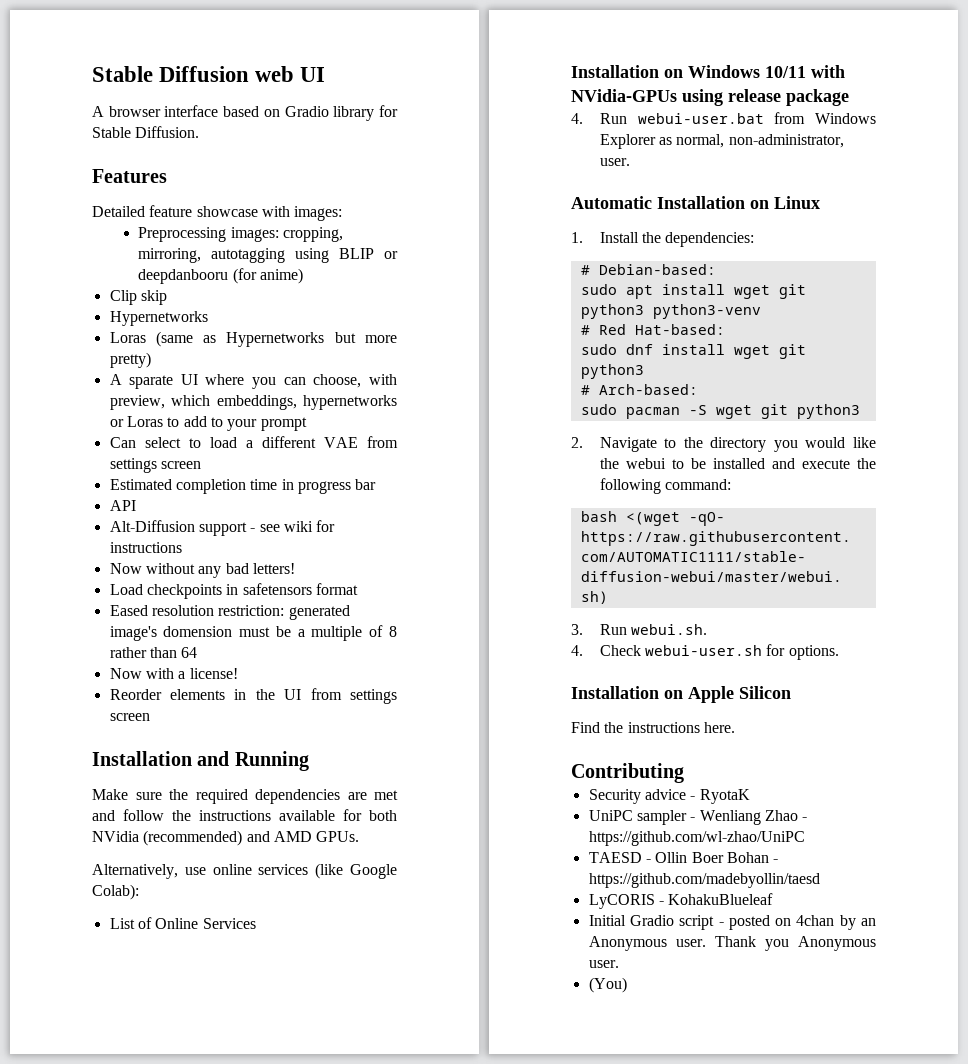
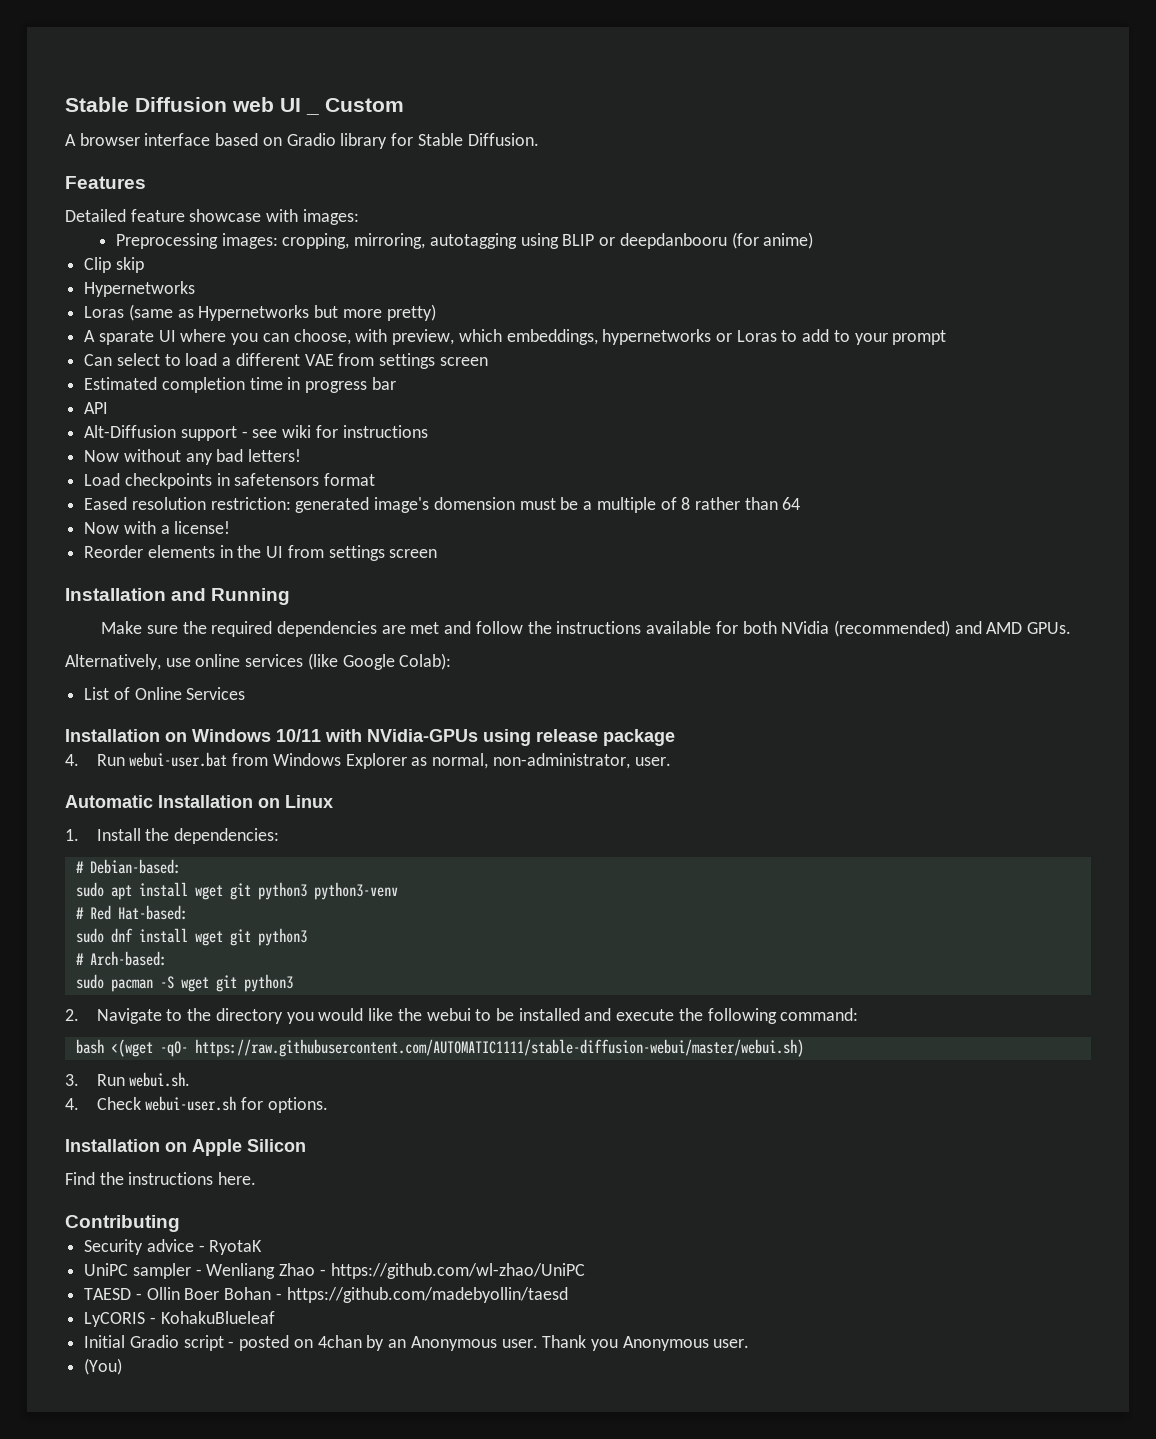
- Stable Diffusion web UI
+ Stable Diffusion web UI _ Custom

